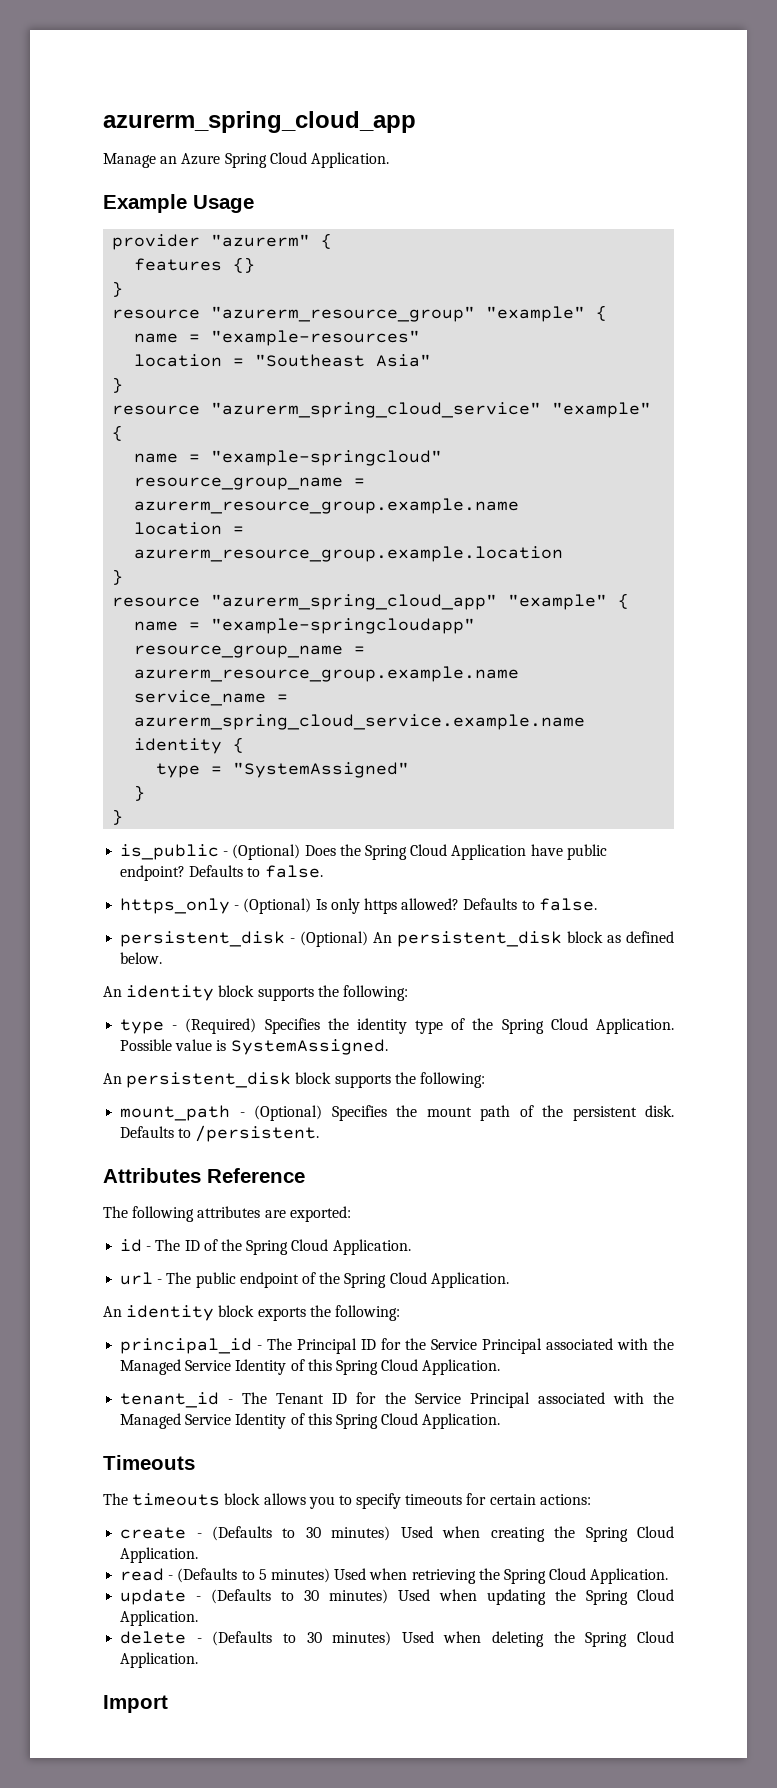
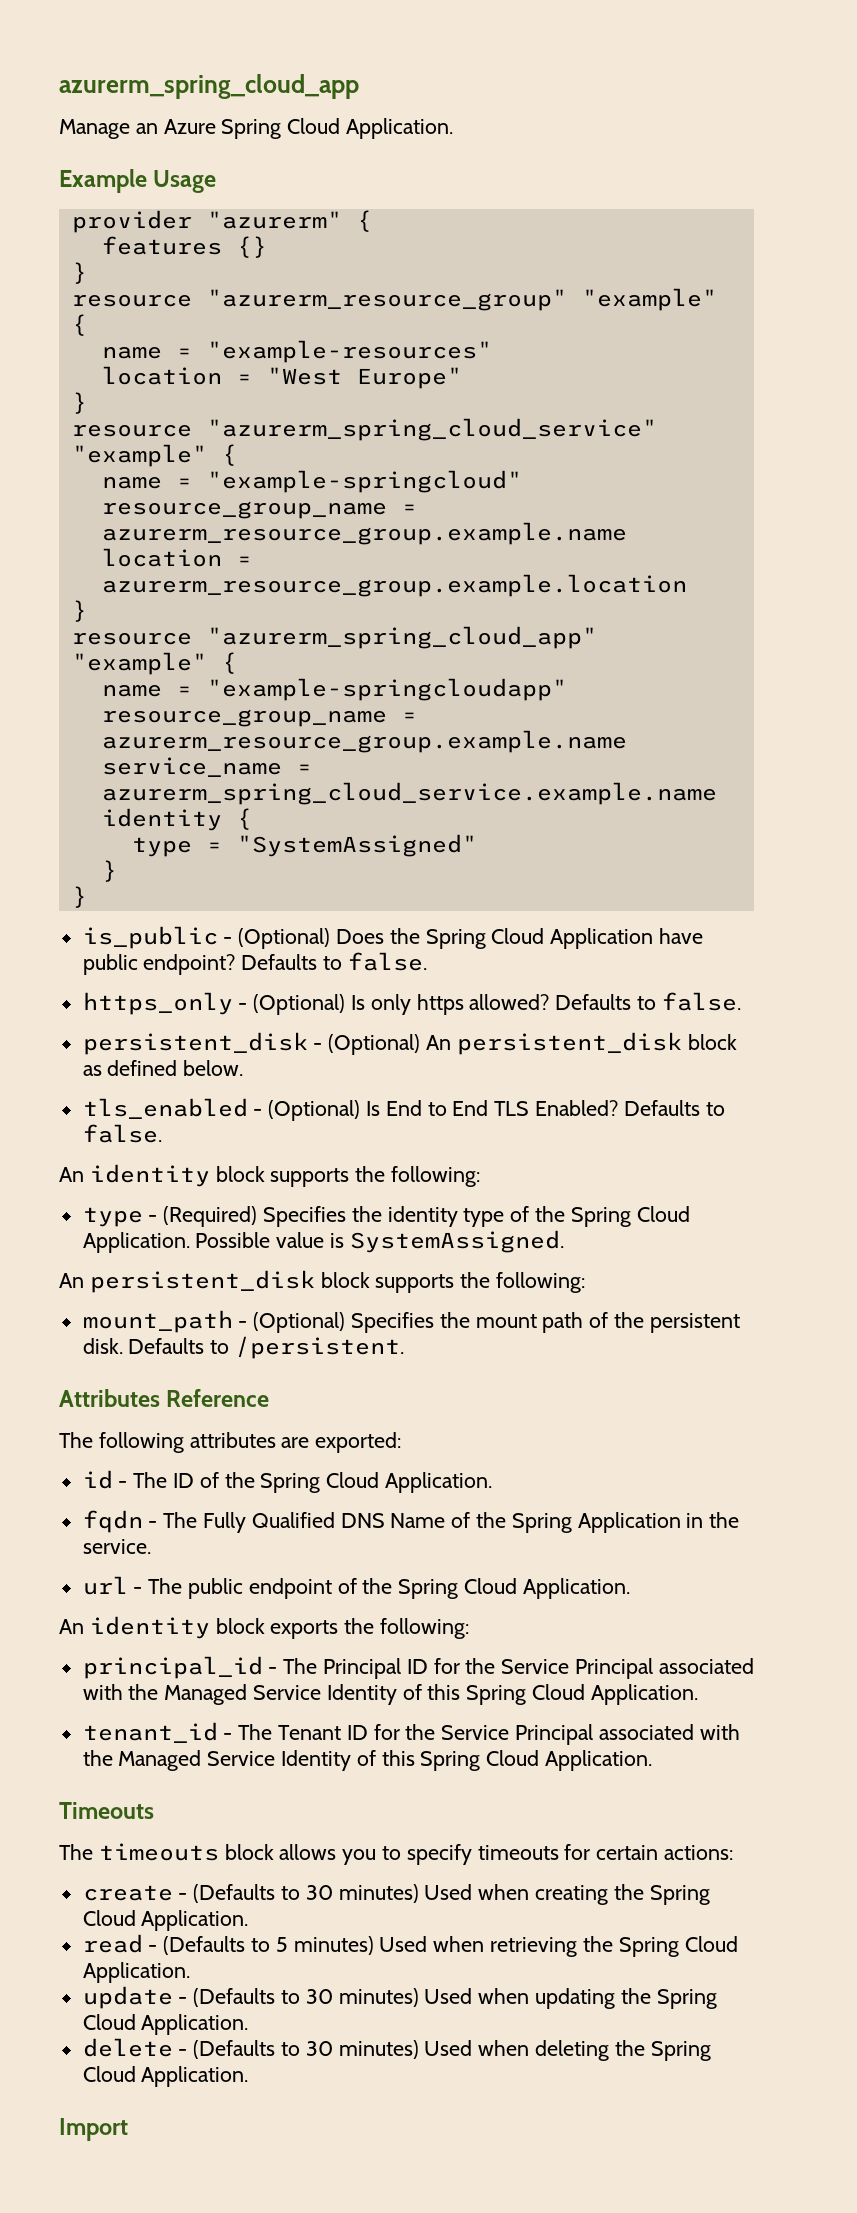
- location = "Southeast Asia"
+ location = "West Europe"
+ tls_enabled - (Optional) Is End to End TLS Enabled? Defaults to false.
+ fqdn - The Fully Qualified DNS Name of the Spring Application in the service.

